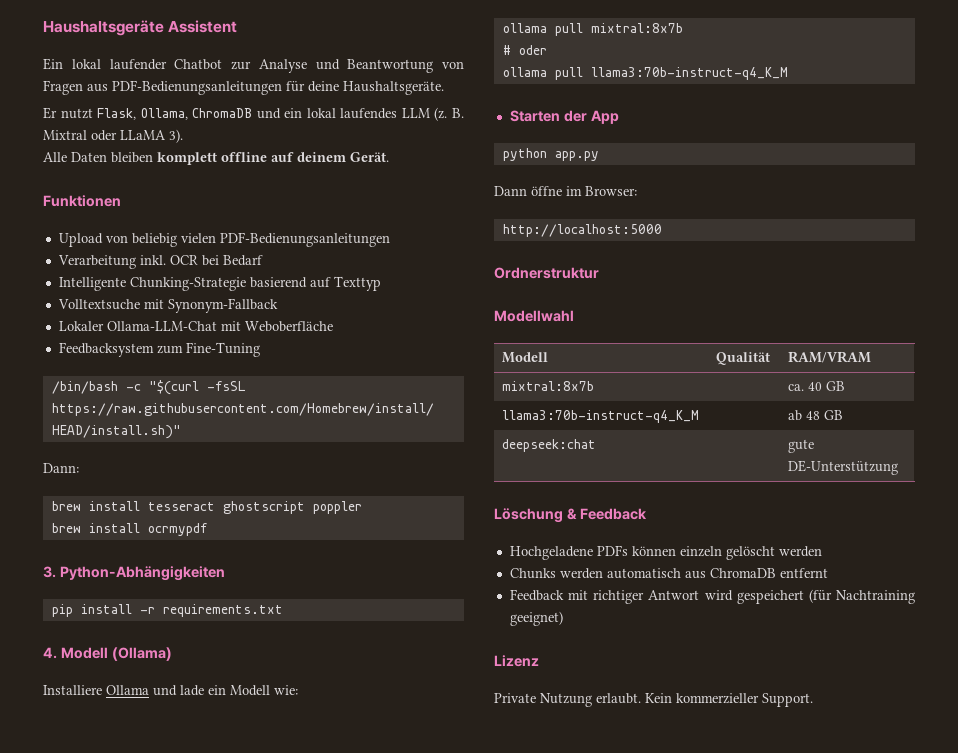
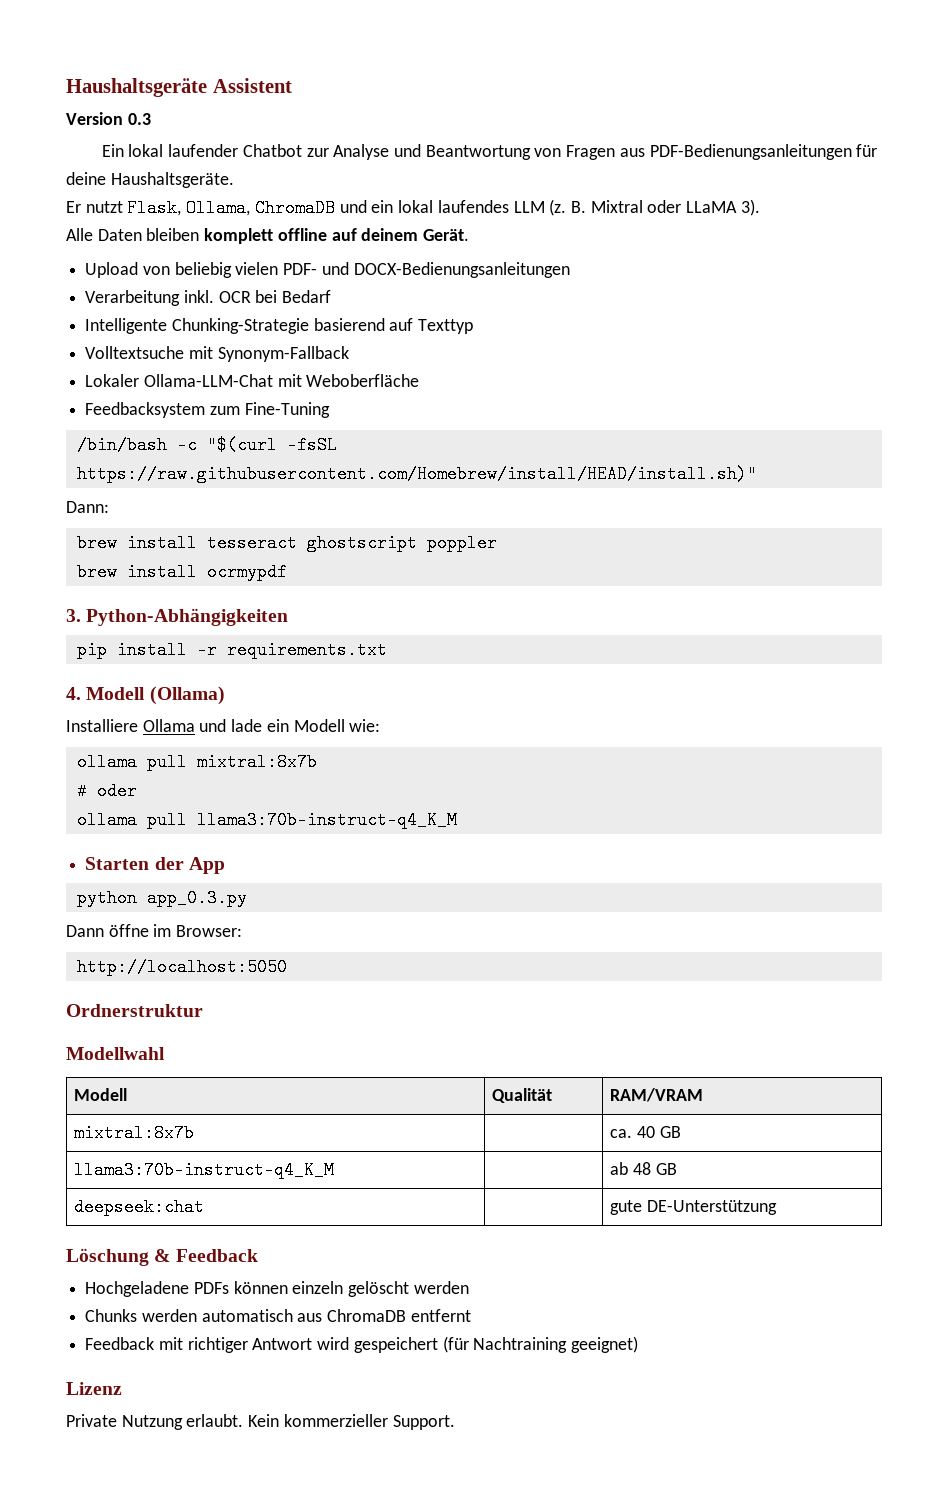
+ Version 0.3
- Funktionen
- Upload von beliebig vielen PDF-Bedienungsanleitungen
+ Upload von beliebig vielen PDF- und DOCX-Bedienungsanleitungen
- python app.py
+ python app_0.3.py
- http://localhost:5000
+ http://localhost:5050

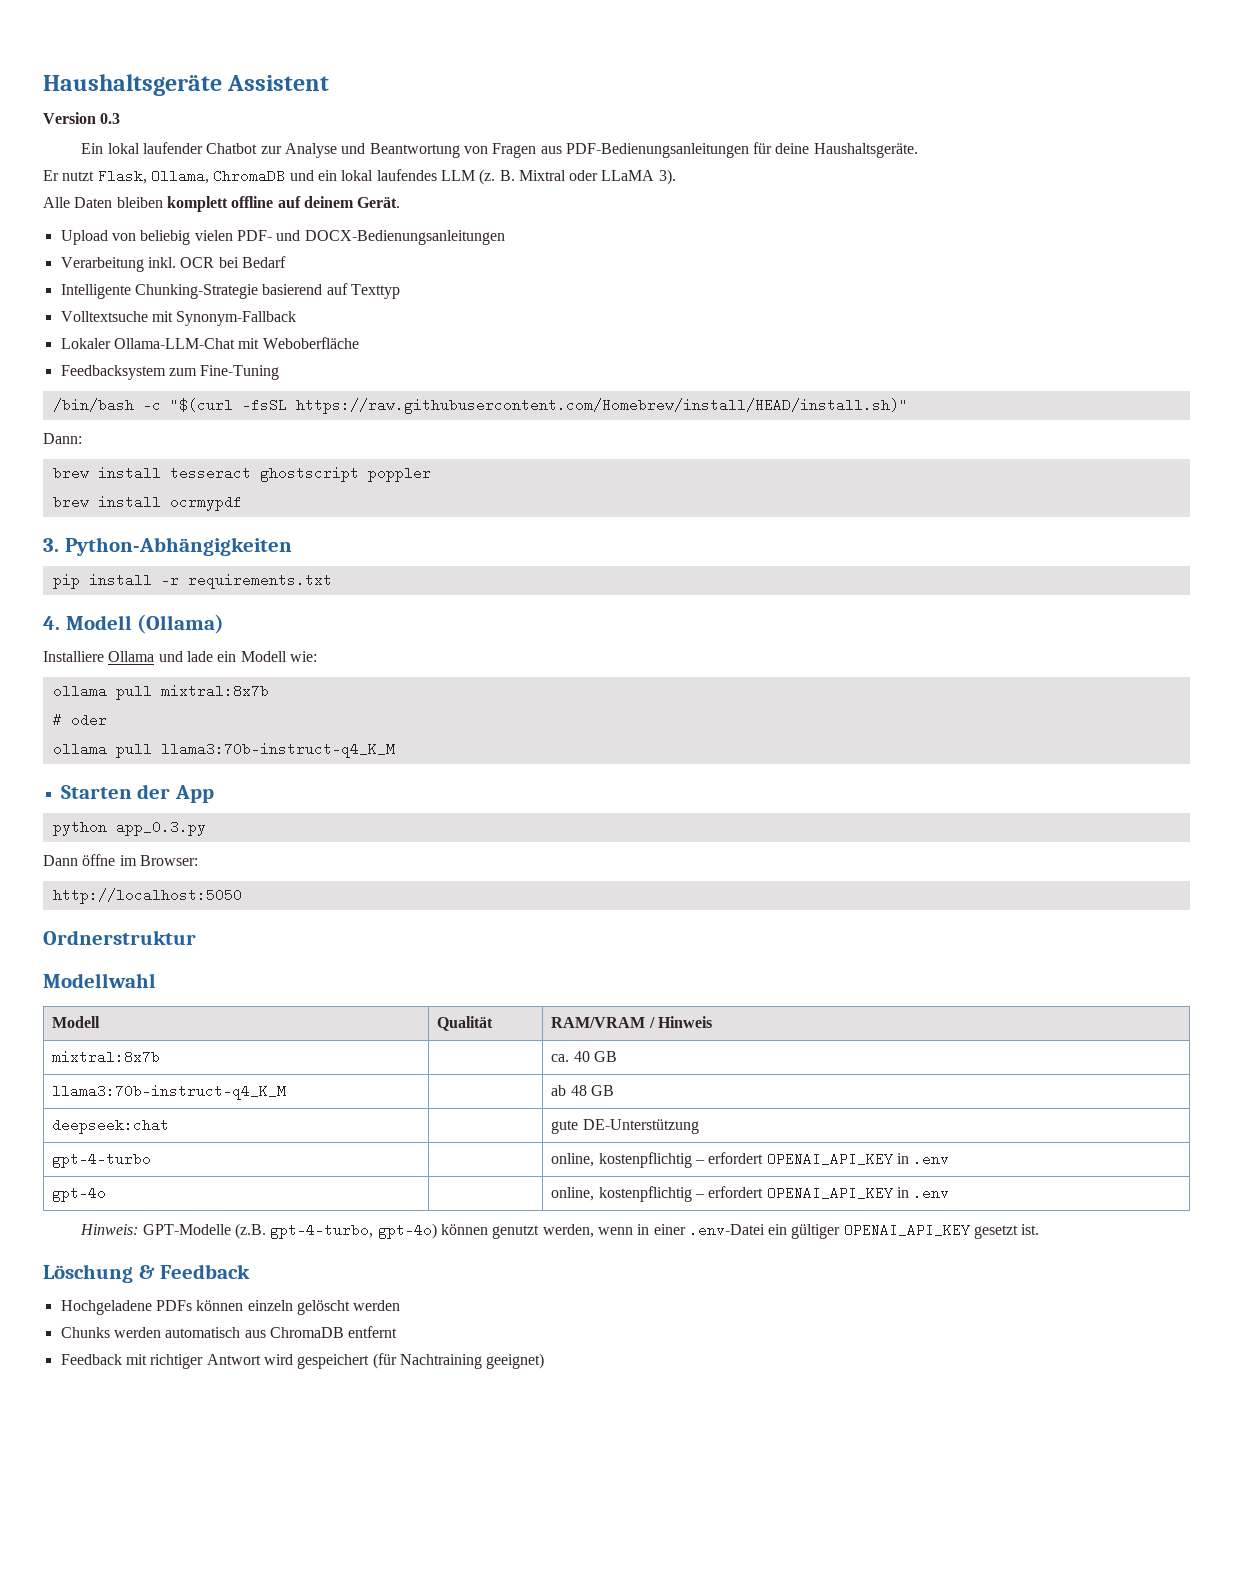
- Modell | Qualität | RAM/VRAM
+ Modell | Qualität | RAM/VRAM / Hinweis
+ gpt-4-turbo | | online, kostenpflichtig – erfordert OPENAI_API_KEY in .env
+ gpt-4o | | online, kostenpflichtig – erfordert OPENAI_API_KEY in .env
+ Hinweis: GPT-Modelle (z.B. gpt-4-turbo, gpt-4o) können genutzt werden, wenn in einer .env-Datei ein gültiger OPENAI_API_KEY gesetzt ist.
- Lizenz
- Private Nutzung erlaubt. Kein kommerzieller Support.

